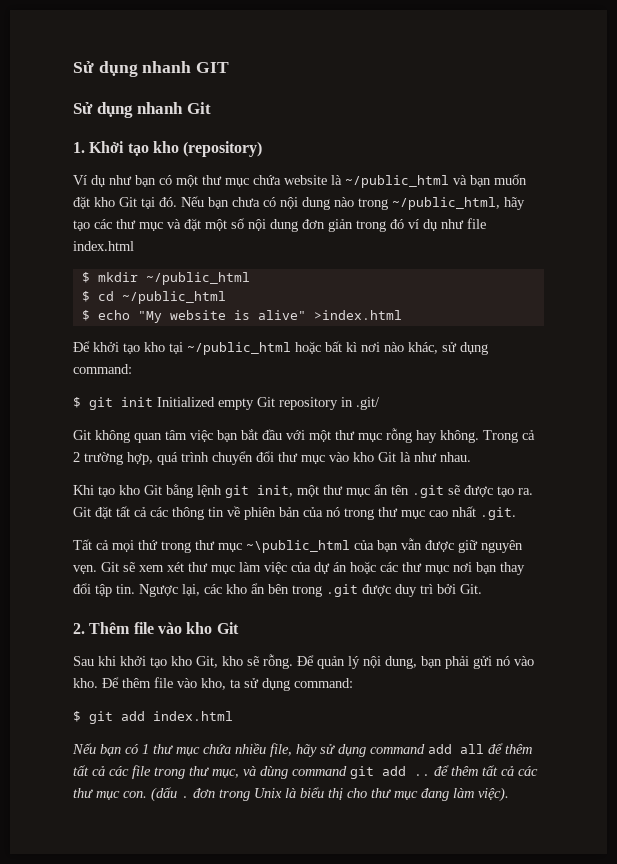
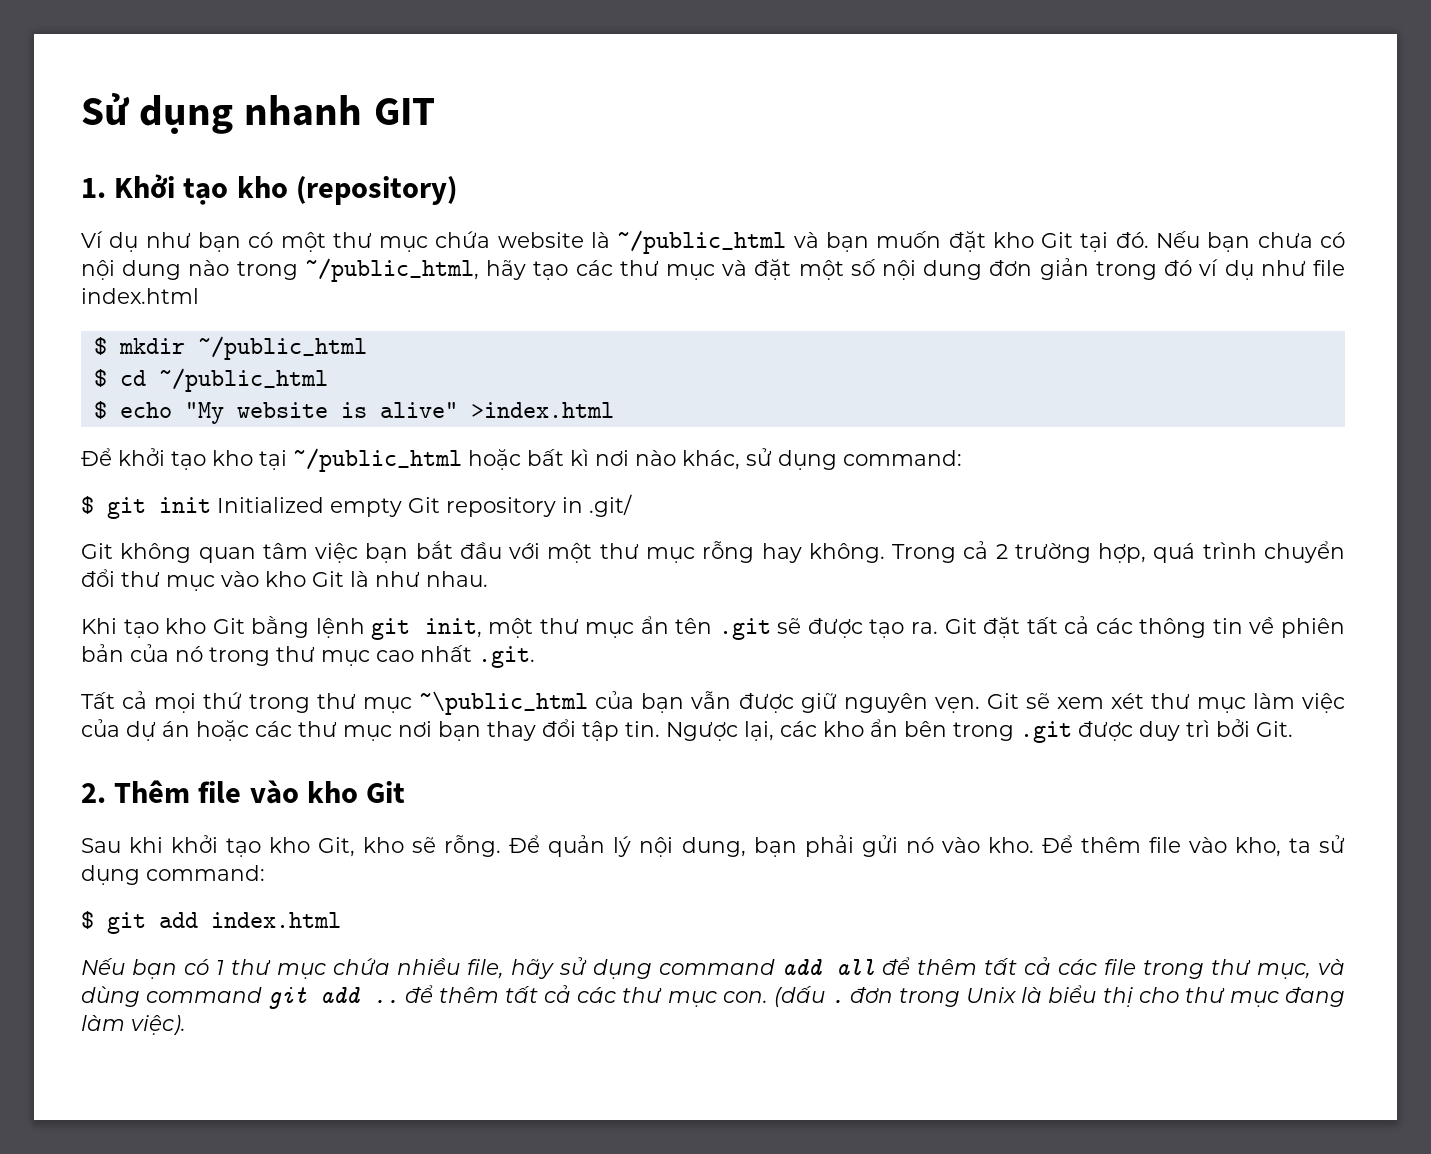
- Sử dụng nhanh Git

